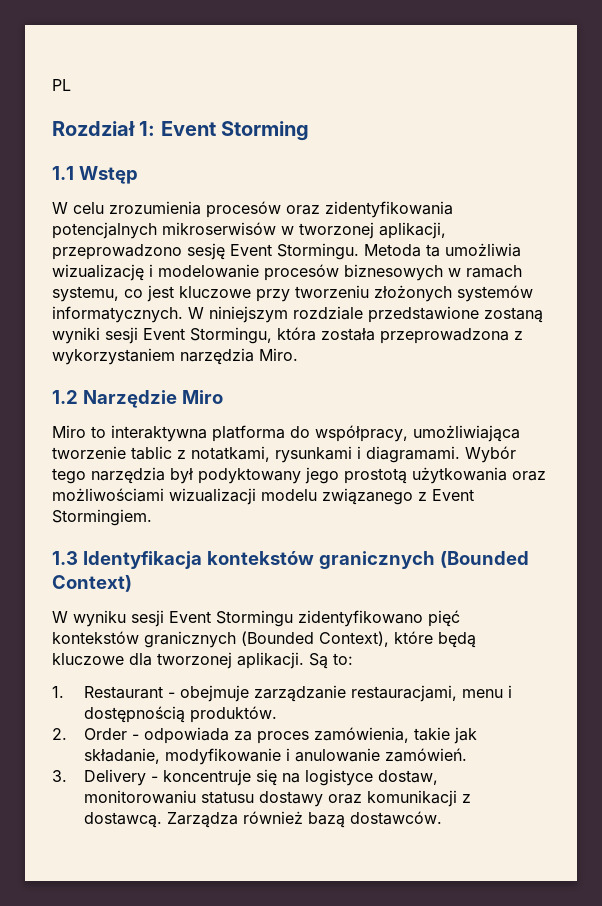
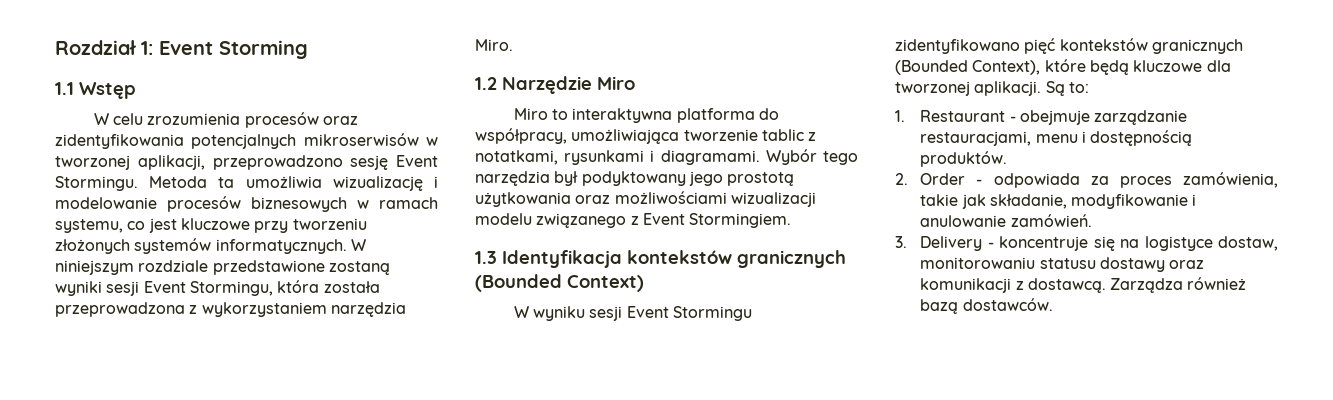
- PL

